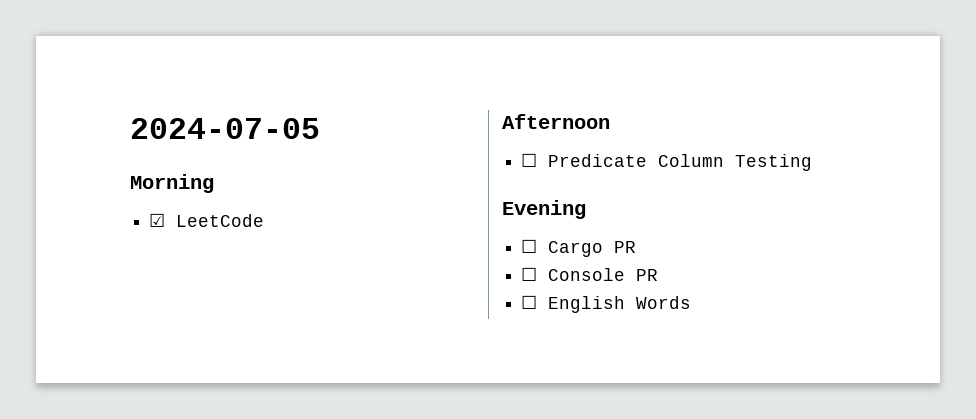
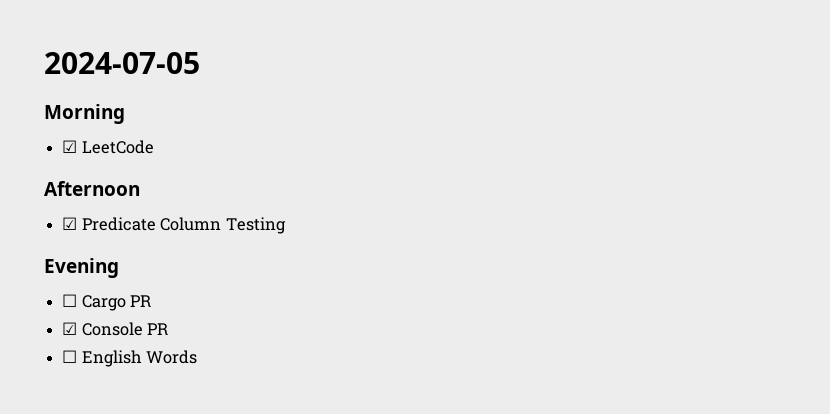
- ☐ Predicate Column Testing
+ ☑ Predicate Column Testing
- ☐ Console PR
+ ☑ Console PR

